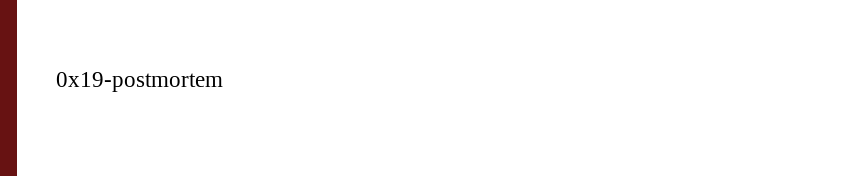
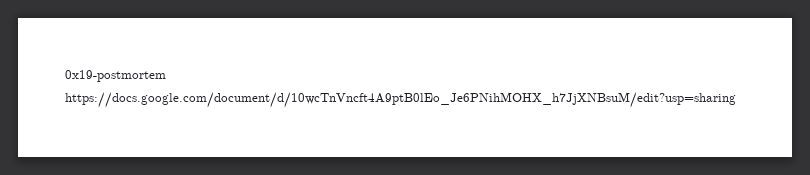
- 0x19-postmortem
+ 0x19-postmortem https://docs.google.com/document/d/10wcTnVncft4A9ptB0lEo_Je6PNihMOHX_h7JjXNBsuM/edit?usp=sharing

